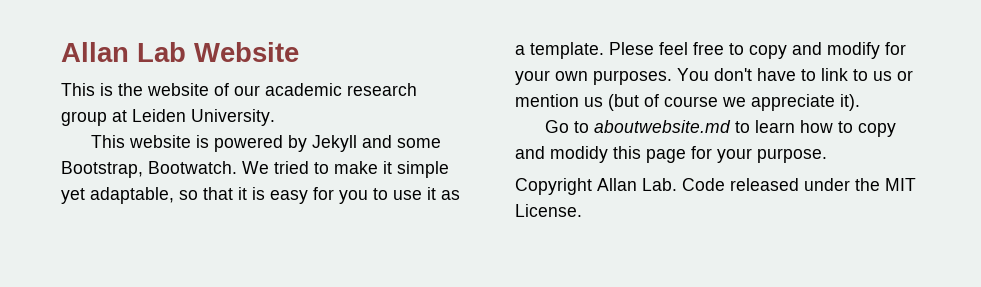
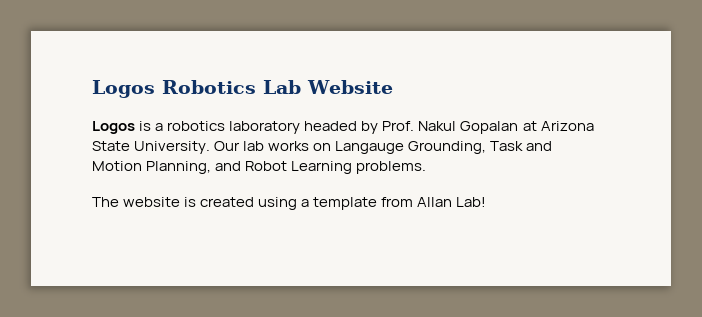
- Allan Lab Website
+ Logos Robotics Lab Website
- This is the website of our academic research group at Leiden University.
- This website is powered by Jekyll and some Bootstrap, Bootwatch. We tried to make it simple yet adaptable, so that it is easy for you to use it as a template. Plese feel free to copy and modify for your own purposes. You don't have to link to us or mention us (but of course we appreciate it).
- Go to aboutwebsite.md to learn how to copy and modidy this page for your purpose.
- Copyright Allan Lab. Code released under the MIT License.
+ Logos is a robotics laboratory headed by Prof. Nakul Gopalan at Arizona State University. Our lab works on Langauge Grounding, Task and Motion Planning, and Robot Learning problems.
+ The website is created using a template from Allan Lab!

